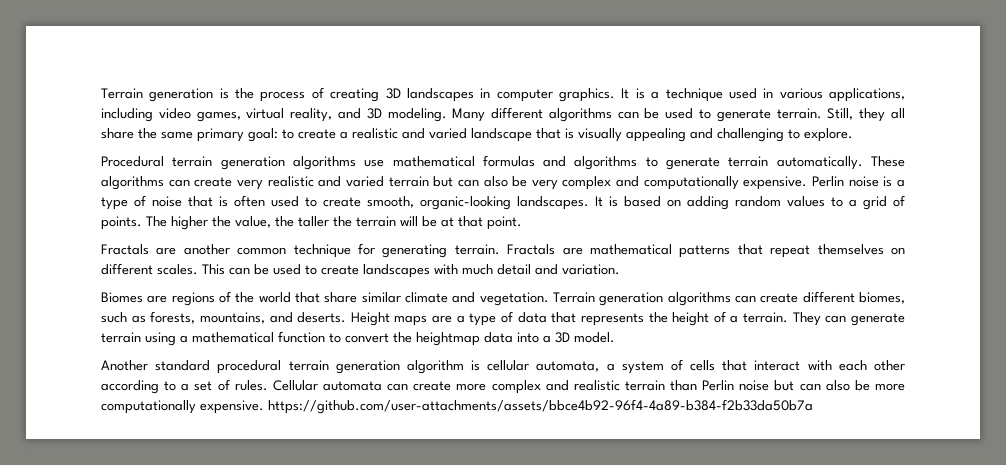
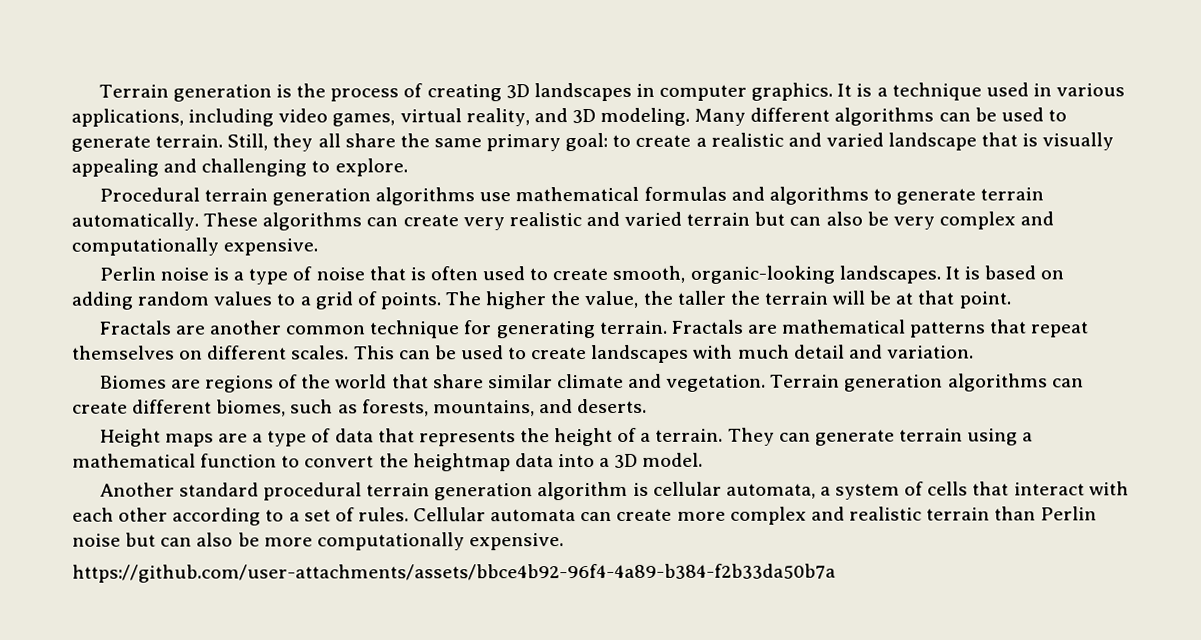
- These algorithms can create very realistic and varied terrain but can also be very complex and computationally expensive. Perlin noise is a type of noise that is often used to create smooth, organic-looking landscapes.
+ These algorithms can create very realistic and varied terrain but can also be very complex and computationally expensive.
+ Perlin noise is a type of noise that is often used to create smooth, organic-looking landscapes.
- Terrain generation algorithms can create different biomes, such as forests, mountains, and deserts. Height maps are a type of data that represents the height of a terrain.
+ Terrain generation algorithms can create different biomes, such as forests, mountains, and deserts.
+ Height maps are a type of data that represents the height of a terrain.
- Cellular automata can create more complex and realistic terrain than Perlin noise but can also be more computationally expensive. https://github.com/user-attachments/assets/bbce4b92-96f4-4a89-b384-f2b33da50b7a
+ Cellular automata can create more complex and realistic terrain than Perlin noise but can also be more computationally expensive.
+ https://github.com/user-attachments/assets/bbce4b92-96f4-4a89-b384-f2b33da50b7a

